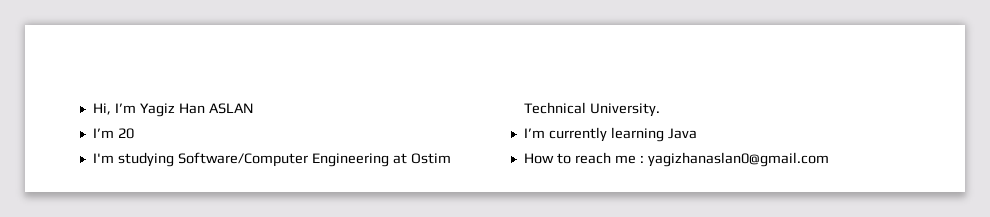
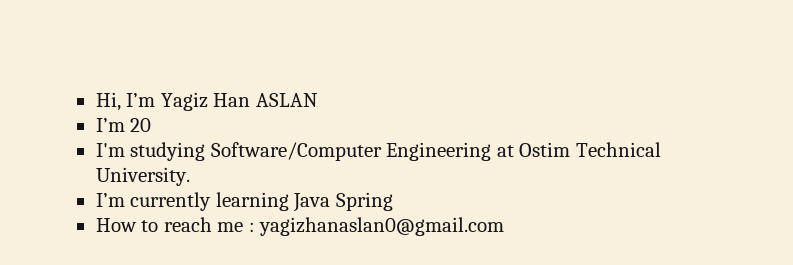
- I’m currently learning Java
+ I’m currently learning Java Spring

